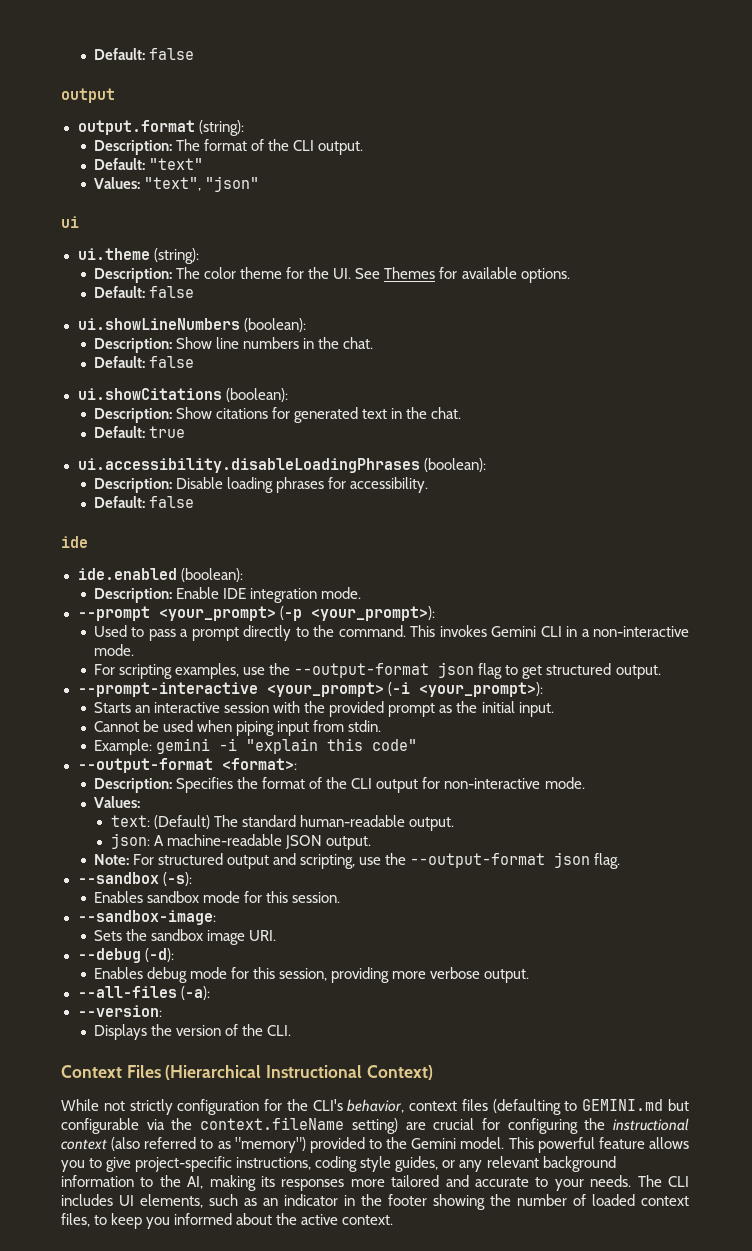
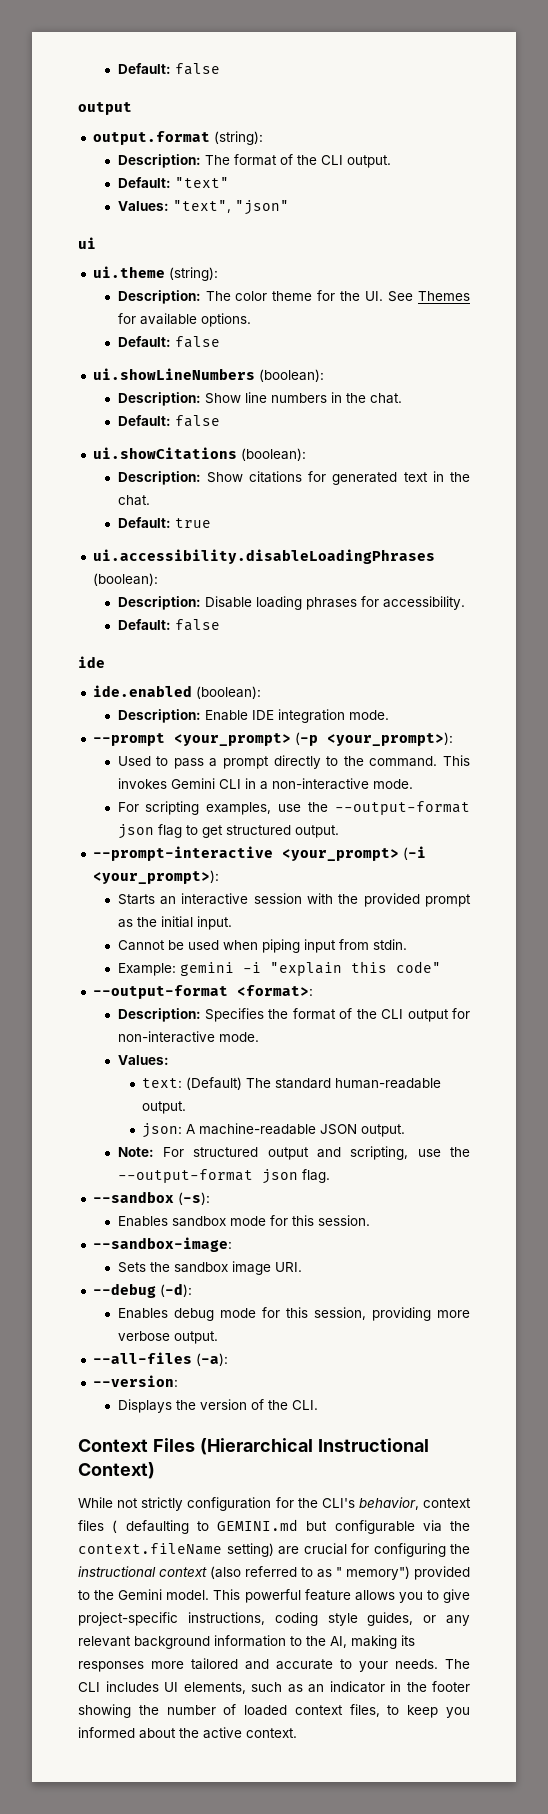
- While not strictly configuration for the CLI's behavior, context files (defaulting to GEMINI.md but configurable via the context.fileName setting) are crucial for configuring the instructional context (also referred to as "memory") provided to the Gemini model.
+ While not strictly configuration for the CLI's behavior, context files ( defaulting to GEMINI.md but configurable via the context.fileName setting) are crucial for configuring the instructional context (also referred to as " memory") provided to the Gemini model.

